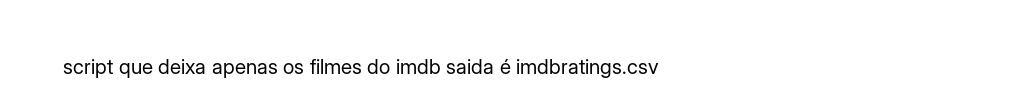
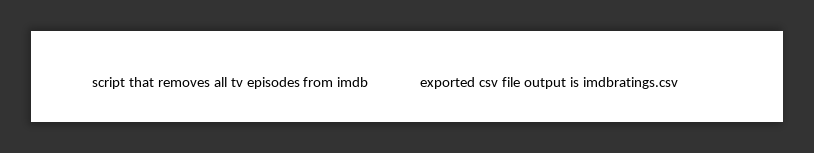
- script que deixa apenas os filmes do imdb saida é imdbratings.csv
+ script that removes all tv episodes from imdb exported csv file output is imdbratings.csv

